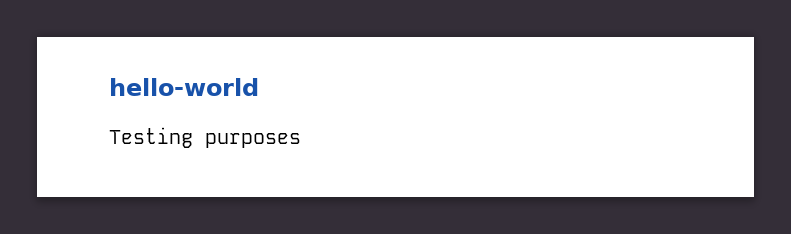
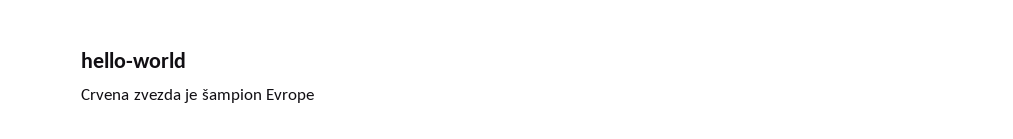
- Testing purposes
+ Crvena zvezda je šampion Evrope

